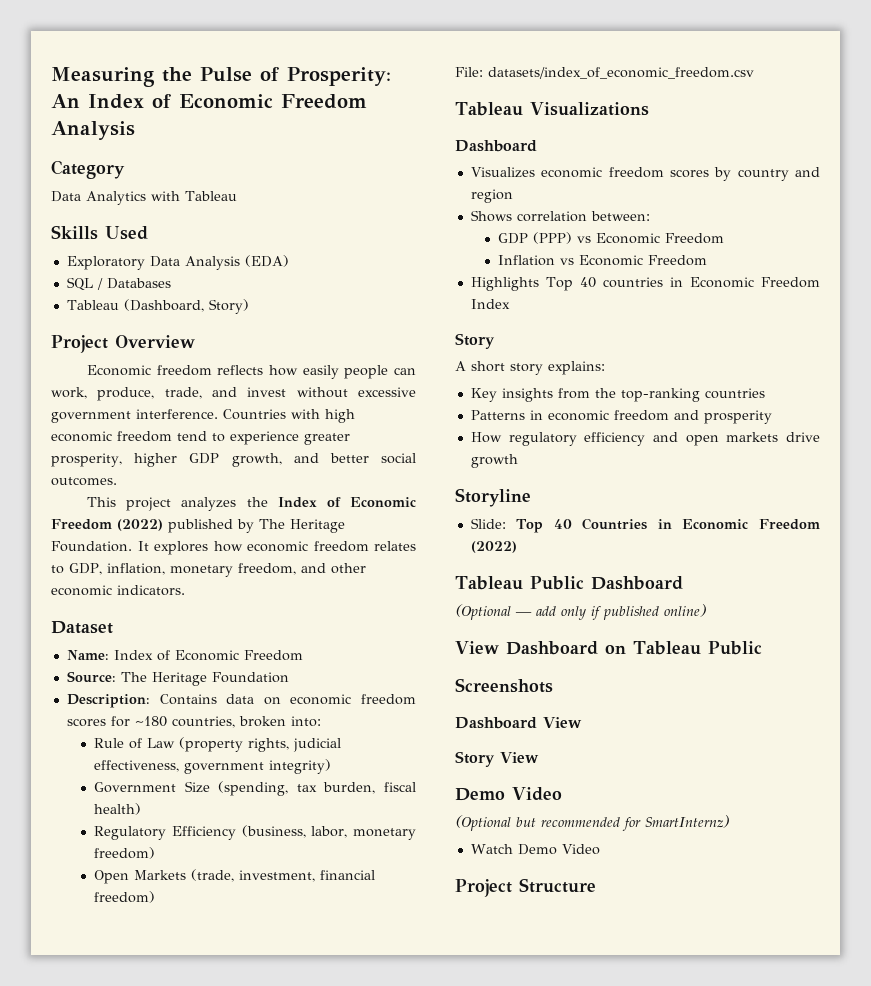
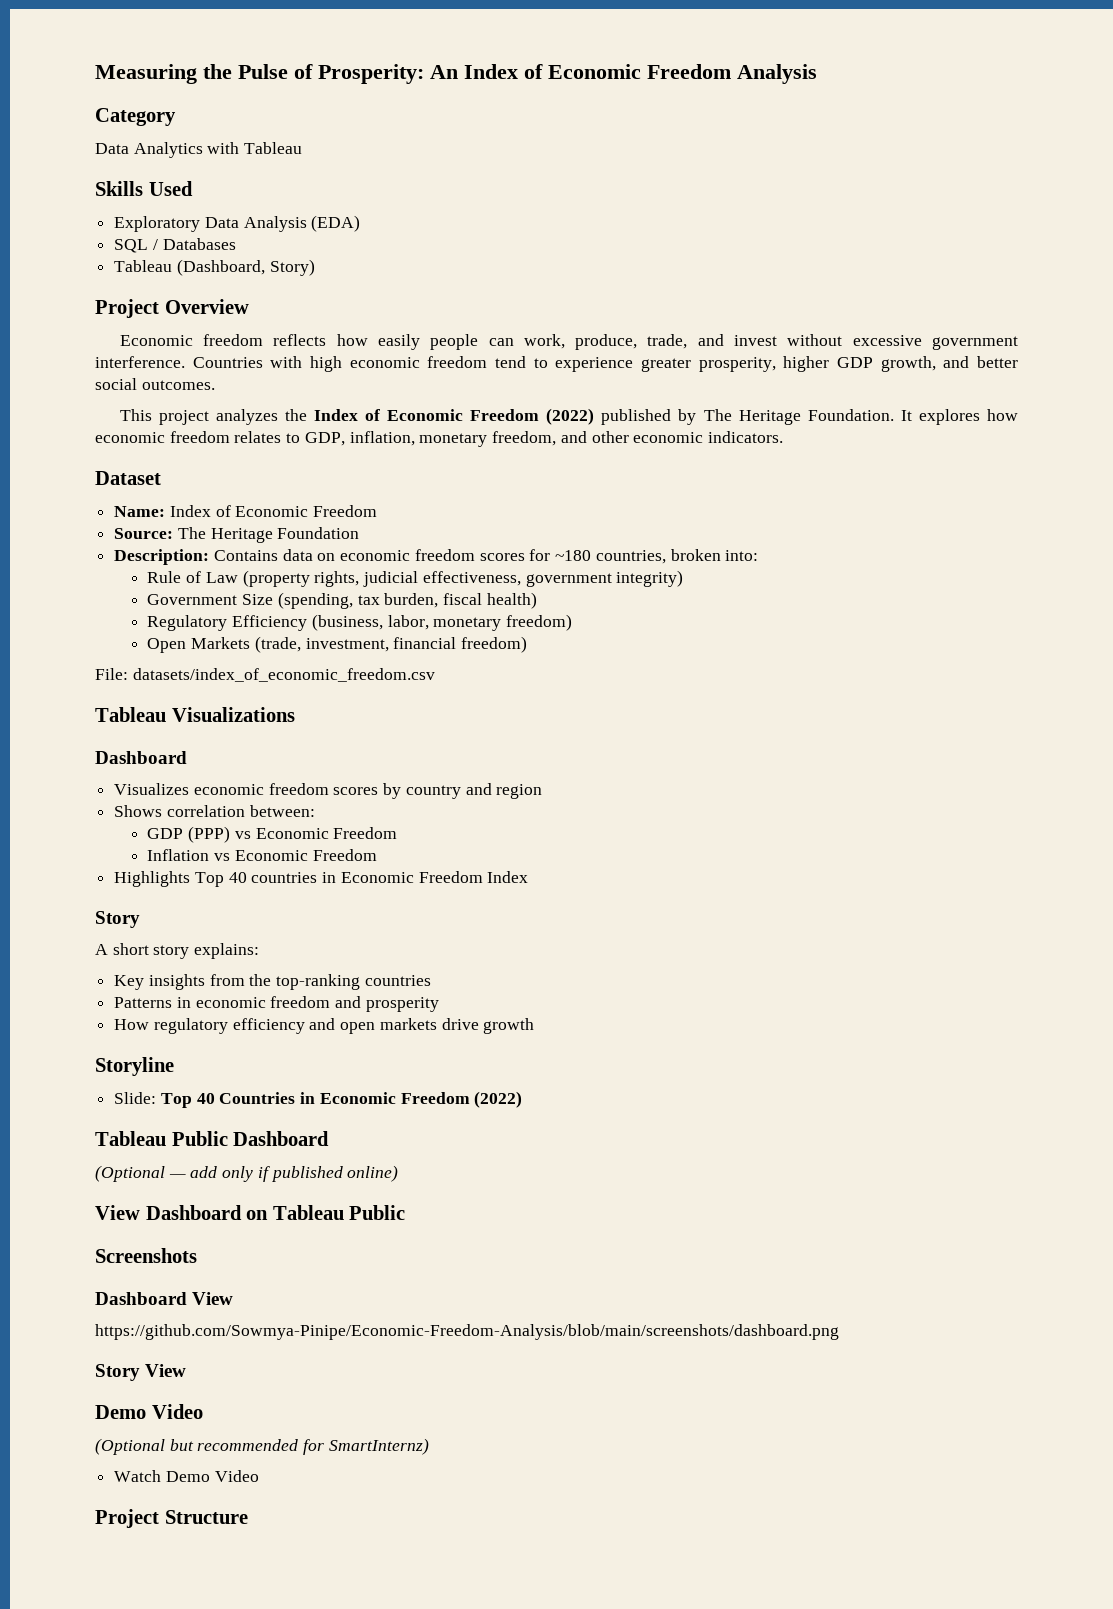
+ https://github.com/Sowmya-Pinipe/Economic-Freedom-Analysis/blob/main/screenshots/dashboard.png

